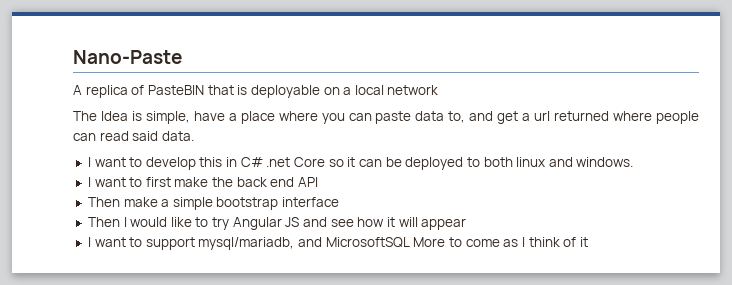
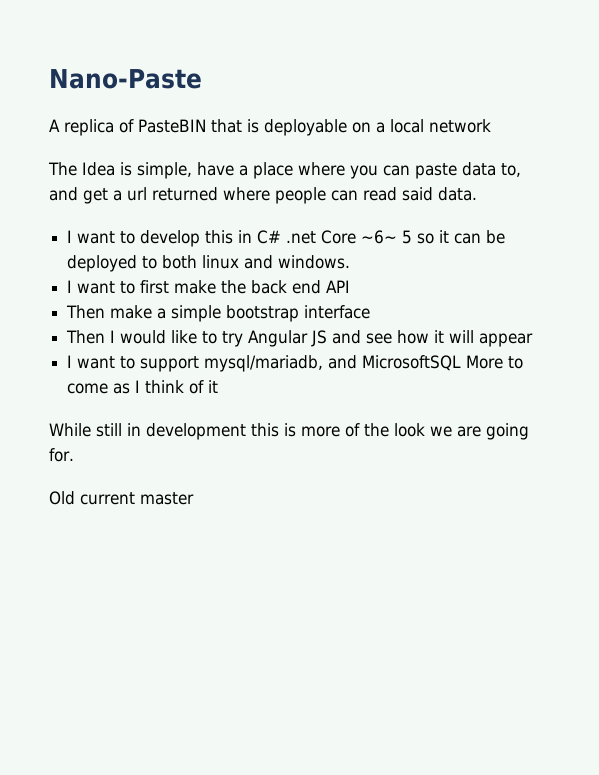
- I want to develop this in C# .net Core so it can be deployed to both linux and windows.
+ I want to develop this in C# .net Core ~6~ 5 so it can be deployed to both linux and windows.
+ While still in development this is more of the look we are going for.
+ Old current master

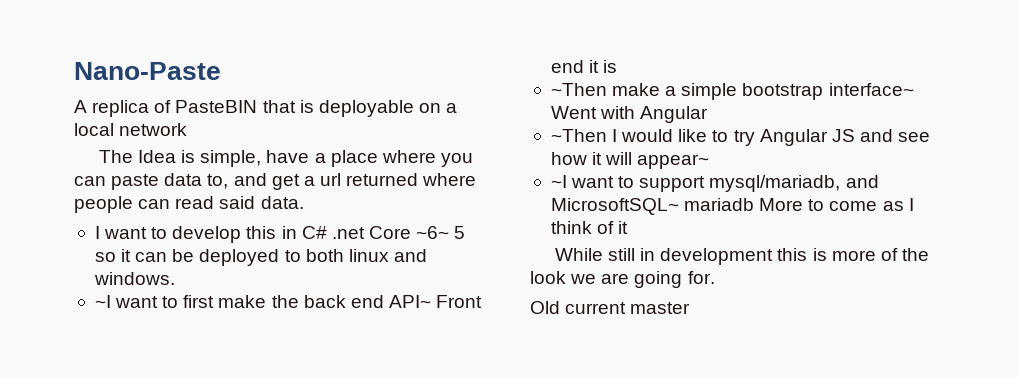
- I want to first make the back end API
- Then make a simple bootstrap interface
- Then I would like to try Angular JS and see how it will appear
- I want to support mysql/mariadb, and MicrosoftSQL More to come as I think of it
+ ~I want to first make the back end API~ Front end it is
+ ~Then make a simple bootstrap interface~ Went with Angular
+ ~Then I would like to try Angular JS and see how it will appear~
+ ~I want to support mysql/mariadb, and MicrosoftSQL~ mariadb More to come as I think of it

